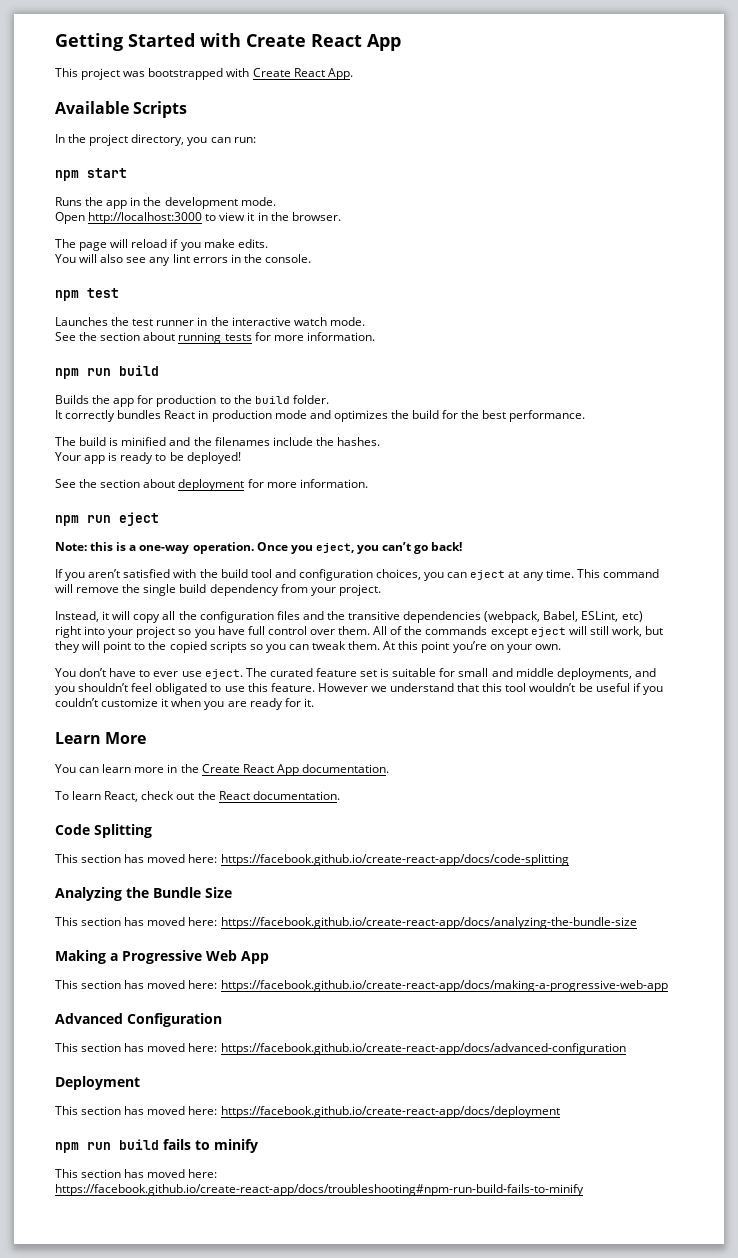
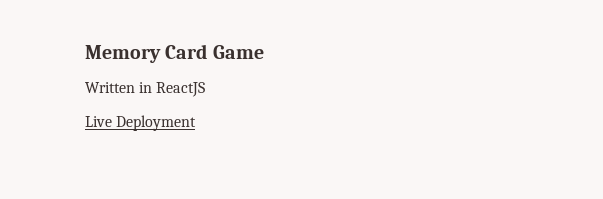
- Getting Started with Create React App
- This project was bootstrapped with Create React App.
- Available Scripts
- In the project directory, you can run:
- npm start
- Runs the app in the development mode.
- Open http://localhost:3000 to view it in the browser.
- The page will reload if you make edits.
- You will also see any lint errors in the console.
- npm test
- Launches the test runner in the interactive watch mode.
- See the section about running tests for more information.
- npm run build
- Builds the app for production to the build folder.
- It correctly bundles React in production mode and optimizes the build for the best performance.
- The build is minified and the filenames include the hashes.
- Your app is ready to be deployed!
- See the section about deployment for more information.
- npm run eject
- Note: this is a one-way operation. Once you eject, you can’t go back!
- If you aren’t satisfied with the build tool and configuration choices, you can eject at any time. This command will remove the single build dependency from your project.
- Instead, it will copy all the configuration files and the transitive dependencies (webpack, Babel, ESLint, etc) right into your project so you have full control over them. All of the commands except eject will still work, but they will point to the copied scripts so you can tweak them. At this point you’re on your own.
- You don’t have to ever use eject. The curated feature set is suitable for small and middle deployments, and you shouldn’t feel obligated to use this feature. However we understand that this tool wouldn’t be useful if you couldn’t customize it when you are ready for it.
- Learn More
- You can learn more in the Create React App documentation.
- To learn React, check out the React documentation.
- Code Splitting
- This section has moved here: https://facebook.github.io/create-react-app/docs/code-splitting
- Analyzing the Bundle Size
- This section has moved here: https://facebook.github.io/create-react-app/docs/analyzing-the-bundle-size
- Making a Progressive Web App
- This section has moved here: https://facebook.github.io/create-react-app/docs/making-a-progressive-web-app
- Advanced Configuration
- This section has moved here: https://facebook.github.io/create-react-app/docs/advanced-configuration
- Deployment
- This section has moved here: https://facebook.github.io/create-react-app/docs/deployment
- npm run build fails to minify
- This section has moved here: https://facebook.github.io/create-react-app/docs/troubleshooting#npm-run-build-fails-to-minify
+ Memory Card Game
+ Written in ReactJS
+ Live Deployment

